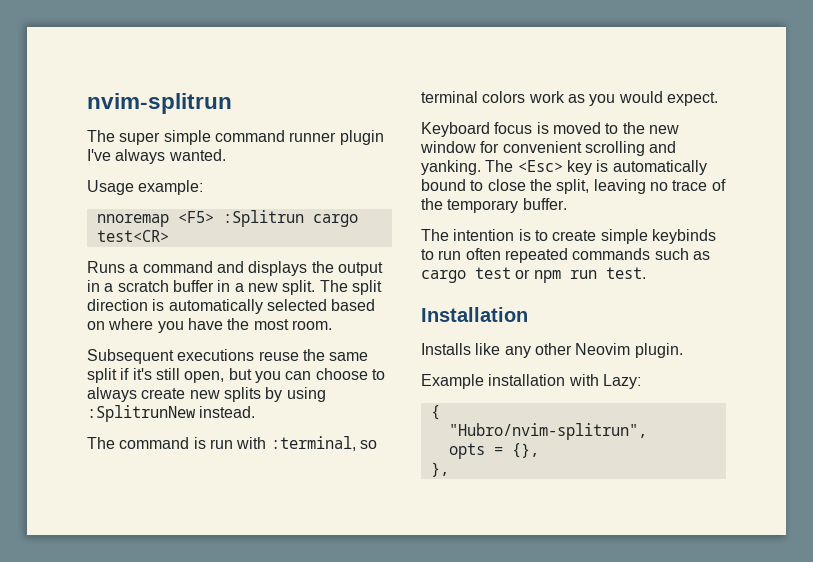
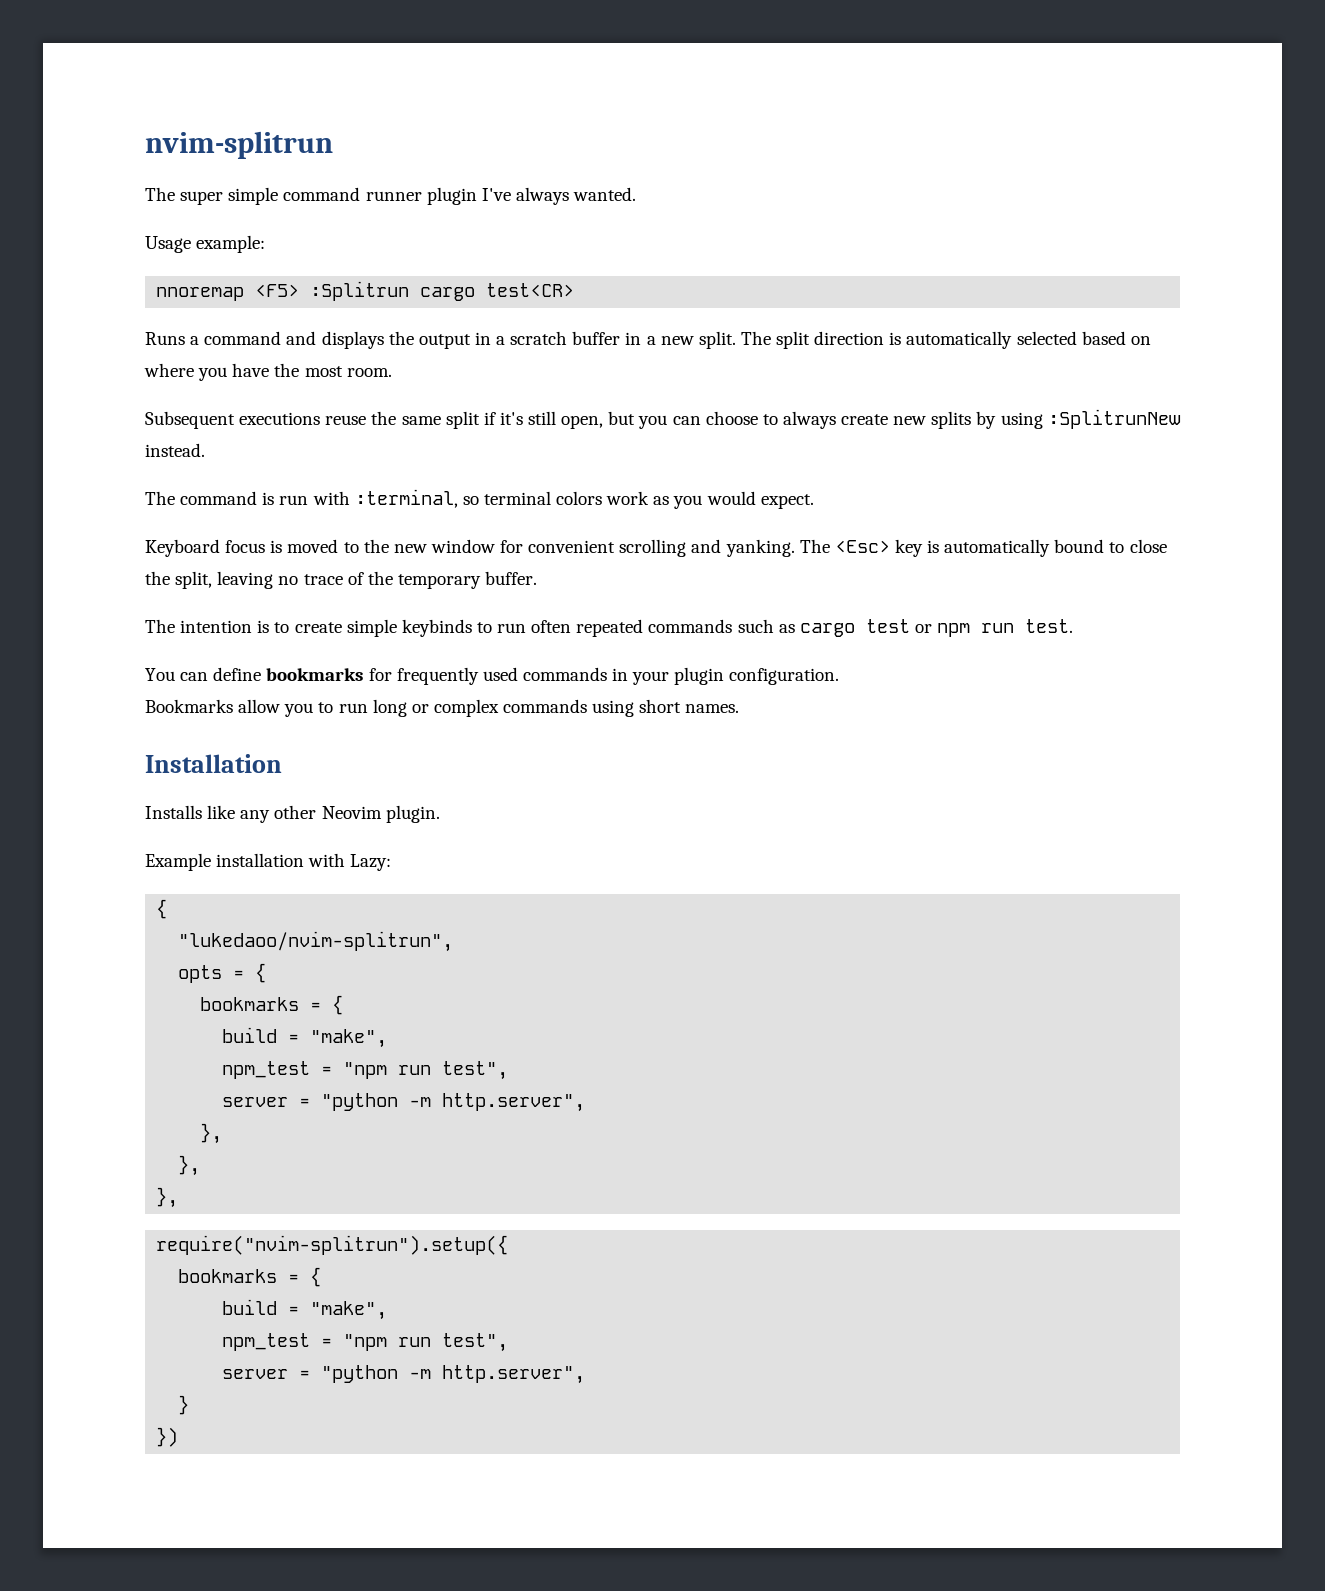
+ You can define bookmarks for frequently used commands in your plugin configuration.
+ Bookmarks allow you to run long or complex commands using short names.
- "Hubro/nvim-splitrun",
+ "lukedaoo/nvim-splitrun",
- opts = {},
+ opts = {
+ bookmarks = {
+ build = "make",
+ npm_test = "npm run test",
+ server = "python -m http.server",
  },
+ },
+ },
+ require("nvim-splitrun").setup({
+ bookmarks = {
+ build = "make",
+ npm_test = "npm run test",
+ server = "python -m http.server",
+ }
+ })

